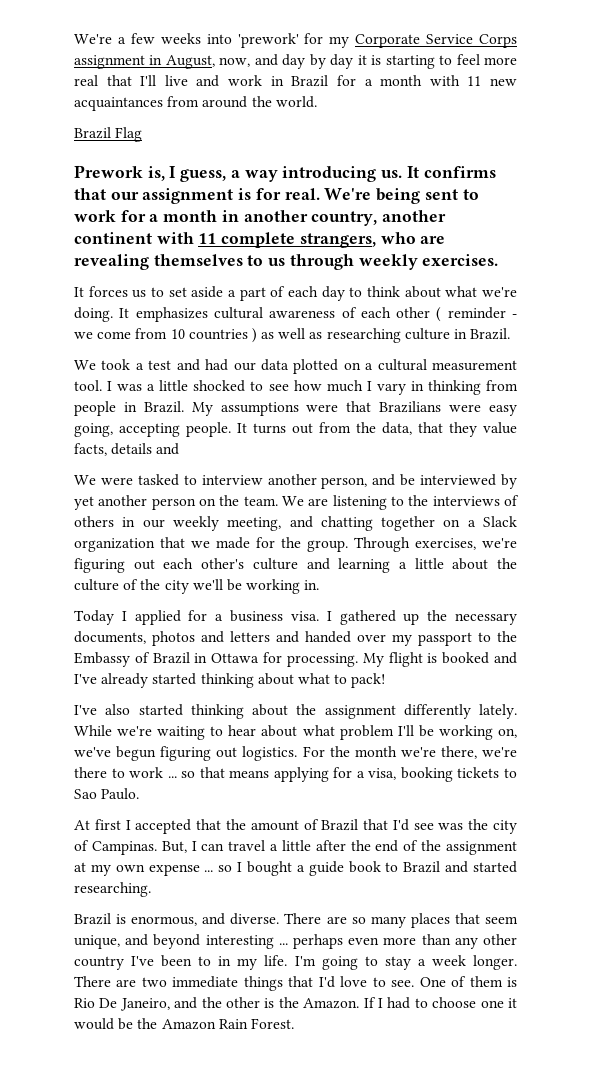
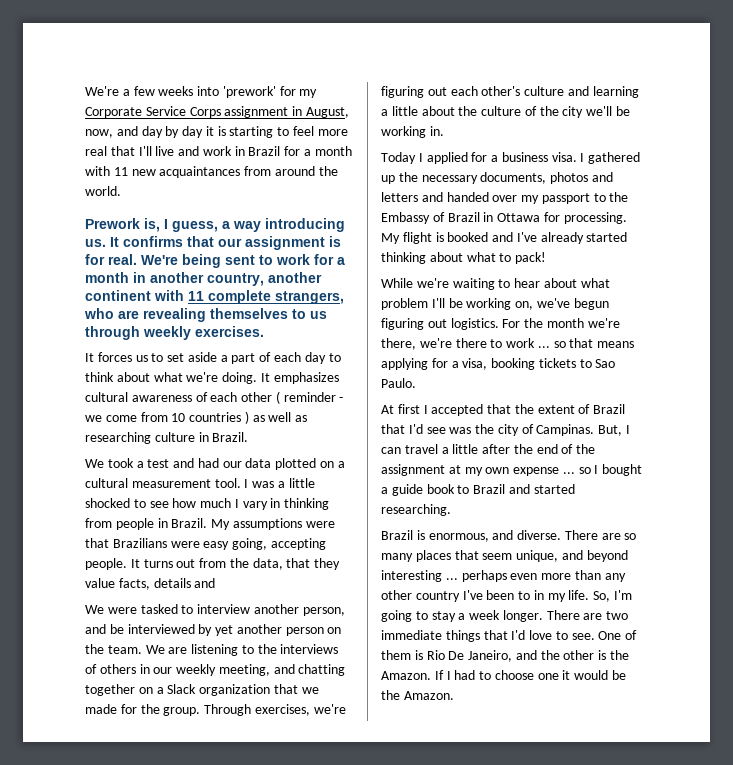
- Brazil Flag
- I've also started thinking about the assignment differently lately.
- At first I accepted that the amount of Brazil that I'd see was the city of Campinas.
+ At first I accepted that the extent of Brazil that I'd see was the city of Campinas.
- I'm going to stay a week longer.
+ So, I'm going to stay a week longer.
- If I had to choose one it would be the Amazon Rain Forest.
+ If I had to choose one it would be the Amazon.

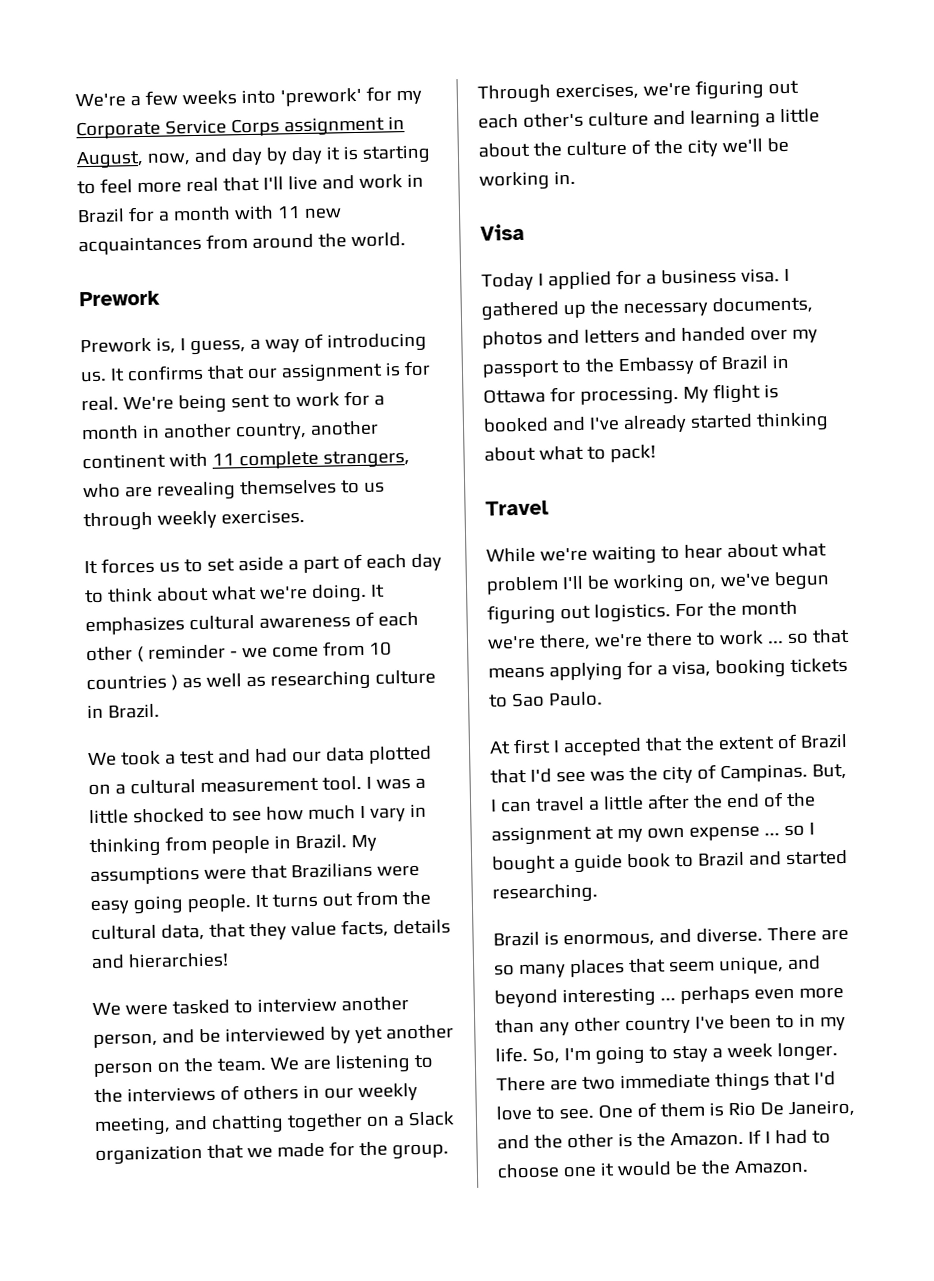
  We're a few weeks into 'prework' for my Corporate Service Corps assignment in August, now, and day by day it is starting to feel more real that I'll live and work in Brazil for a month with 11 new acquaintances from around the world.
- Prework is, I guess, a way introducing us.
+ Prework
+ Prework is, I guess, a way of introducing us.
- My assumptions were that Brazilians were easy going, accepting people.
+ My assumptions were that Brazilians were easy going people.
- It turns out from the data, that they value facts, details and
+ It turns out from the cultural data, that they value facts, details and hierarchies!
+ Visa
+ Travel

